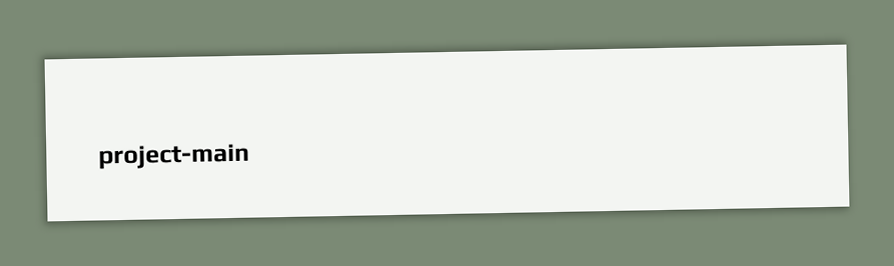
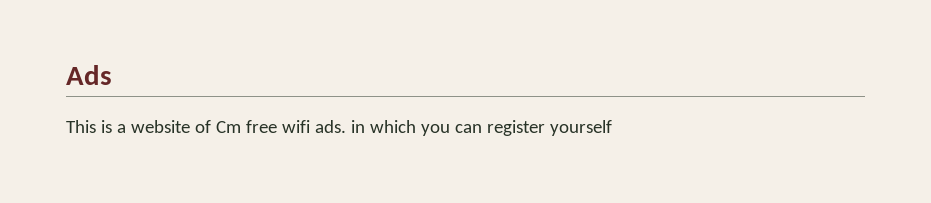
- project-main
+ Ads
+ This is a website of Cm free wifi ads. in which you can register yourself

